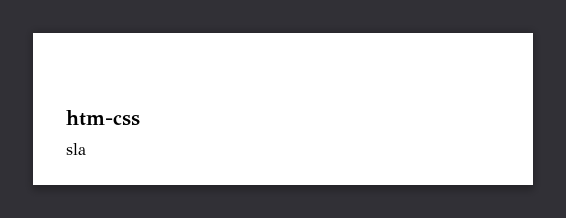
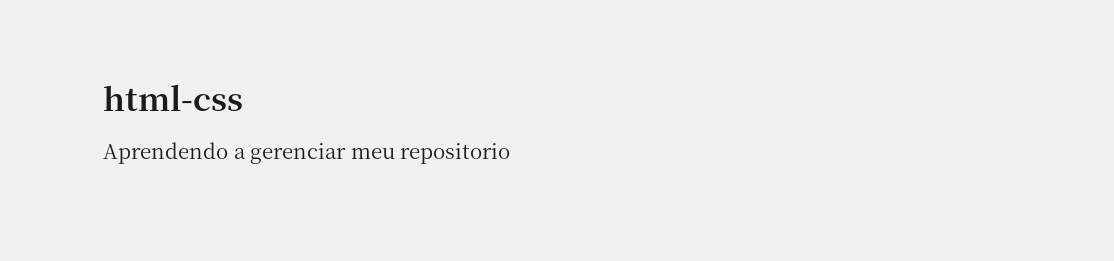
- htm-css
- sla
+ html-css
+ Aprendendo a gerenciar meu repositorio

